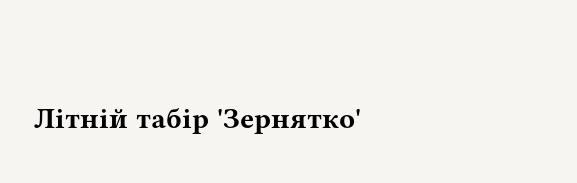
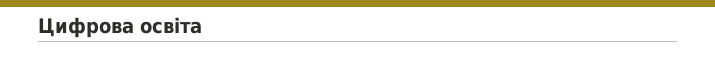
- Літній табір 'Зернятко'
+ Цифрова освіта

